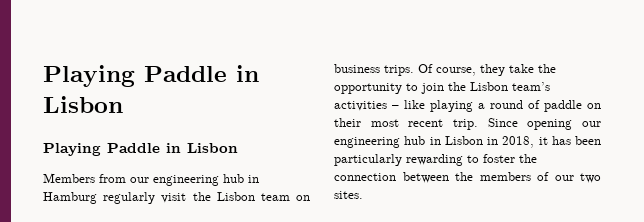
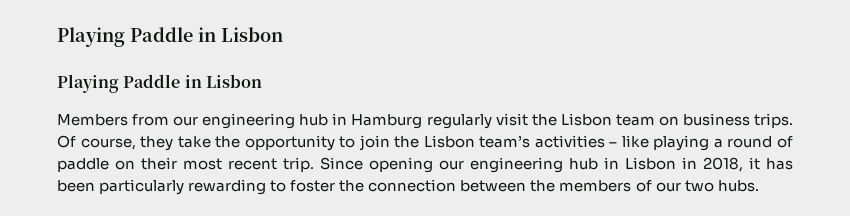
- Since opening our engineering hub in Lisbon in 2018, it has been particularly rewarding to foster the connection between the members of our two sites.
+ Since opening our engineering hub in Lisbon in 2018, it has been particularly rewarding to foster the connection between the members of our two hubs.

